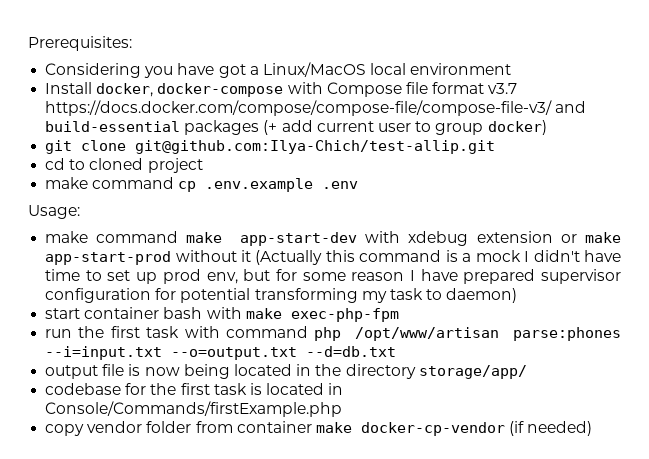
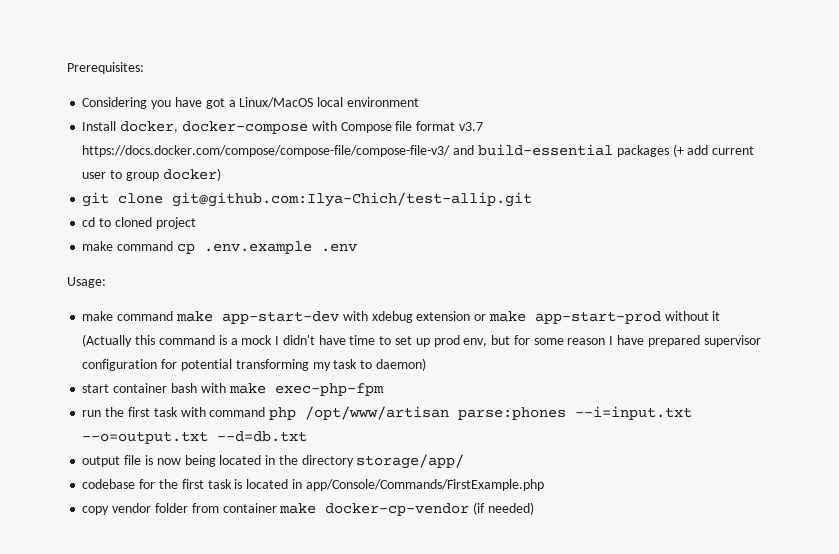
- codebase for the first task is located in Console/Commands/firstExample.php
+ codebase for the first task is located in app/Console/Commands/FirstExample.php

